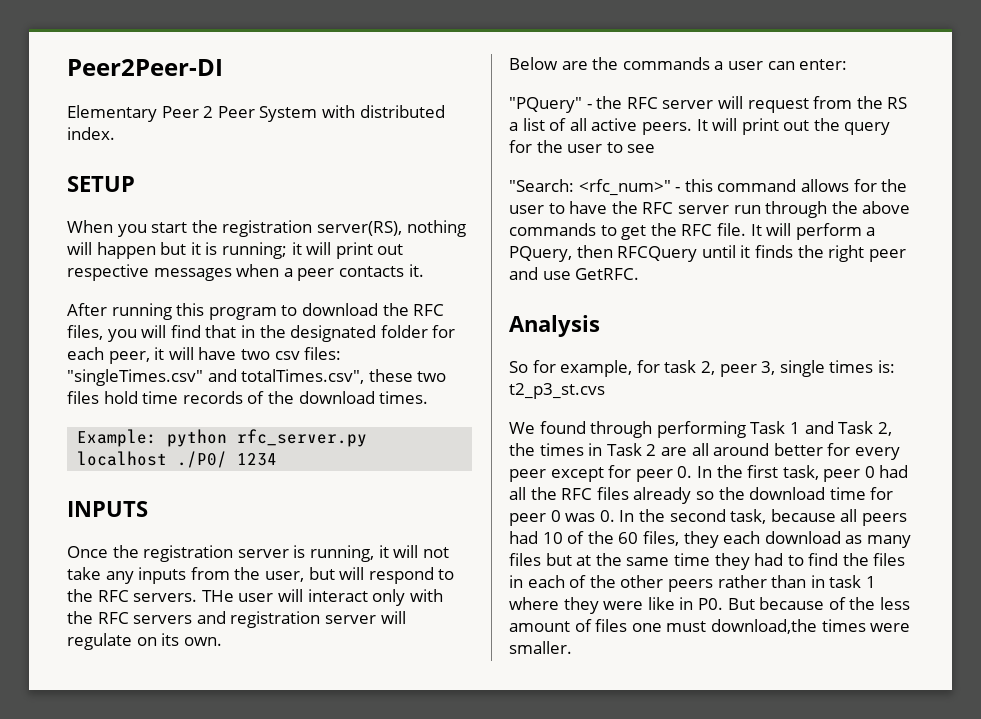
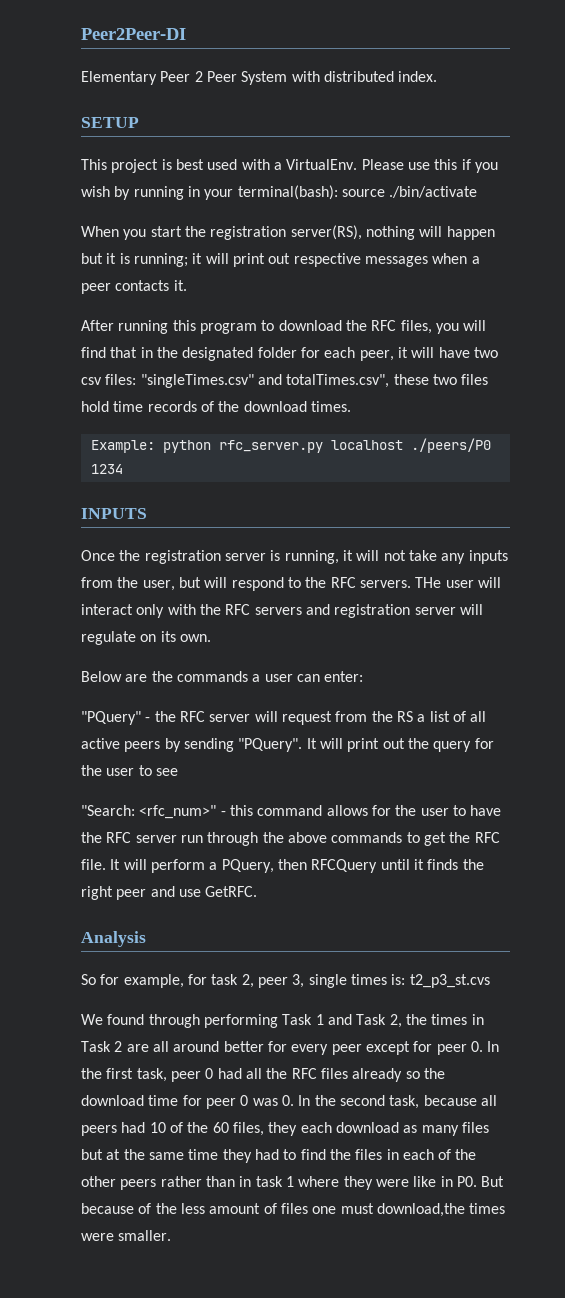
+ This project is best used with a VirtualEnv. Please use this if you wish by running in your terminal(bash): source ./bin/activate
- Example: python rfc_server.py localhost ./P0/ 1234
+ Example: python rfc_server.py localhost ./peers/P0 1234
- "PQuery" - the RFC server will request from the RS a list of all active peers.
+ "PQuery" - the RFC server will request from the RS a list of all active peers by sending "PQuery".

